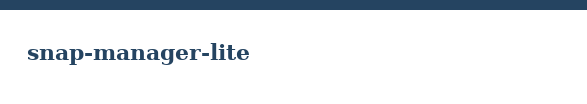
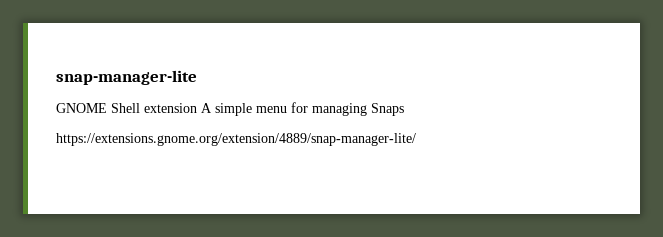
+ GNOME Shell extension A simple menu for managing Snaps
+ https://extensions.gnome.org/extension/4889/snap-manager-lite/

